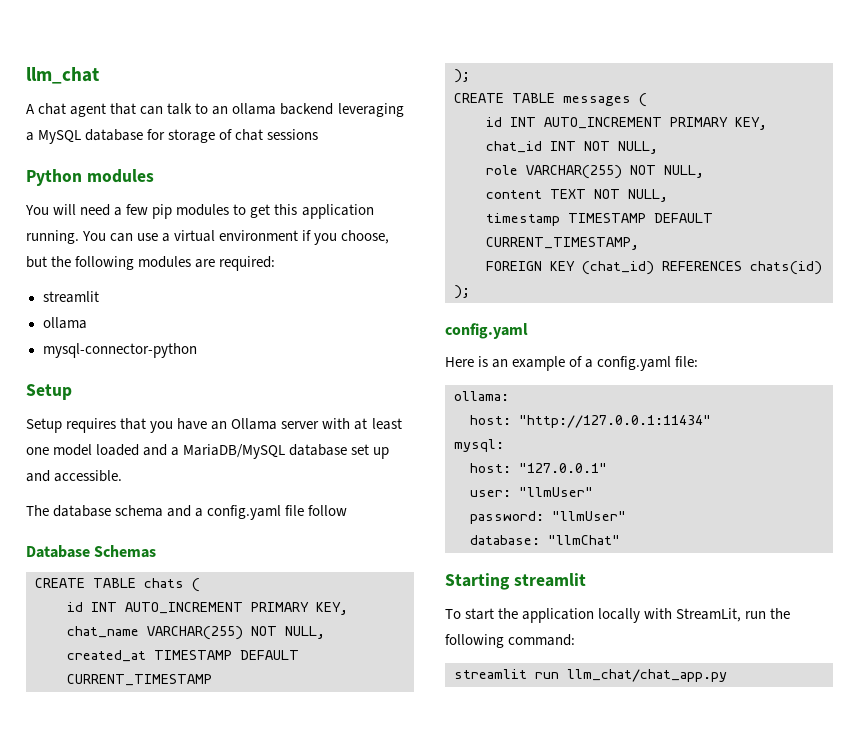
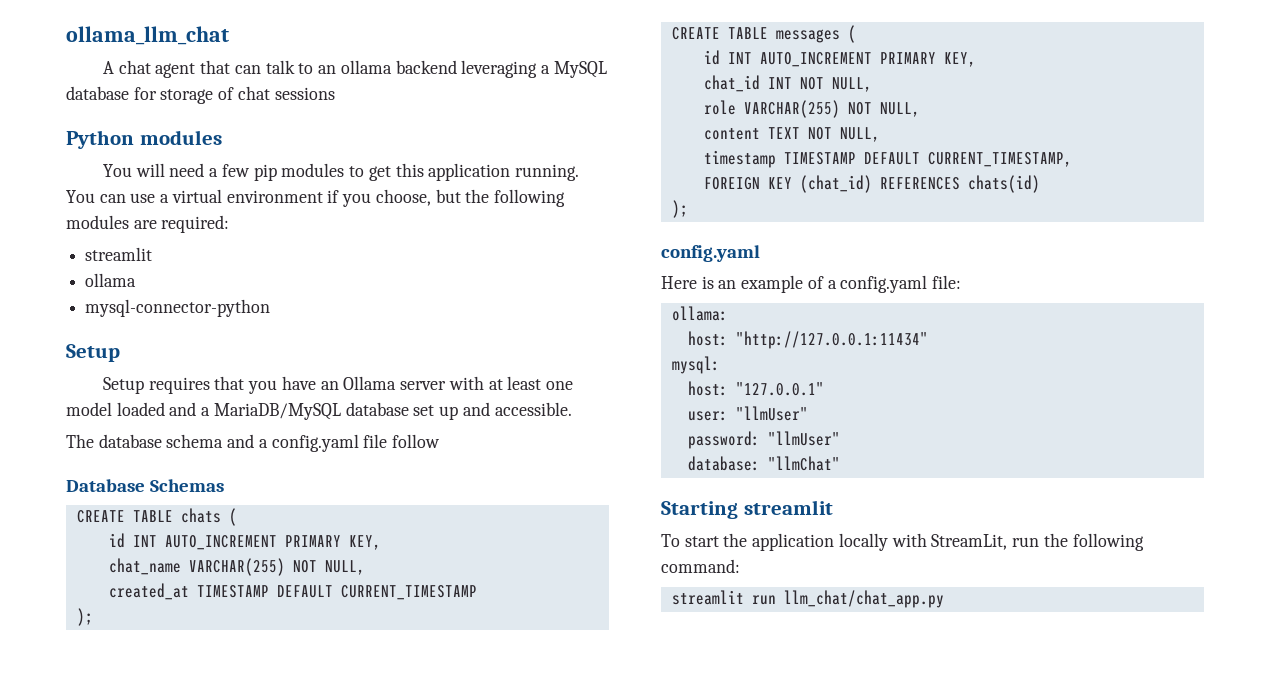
- llm_chat
+ ollama_llm_chat

